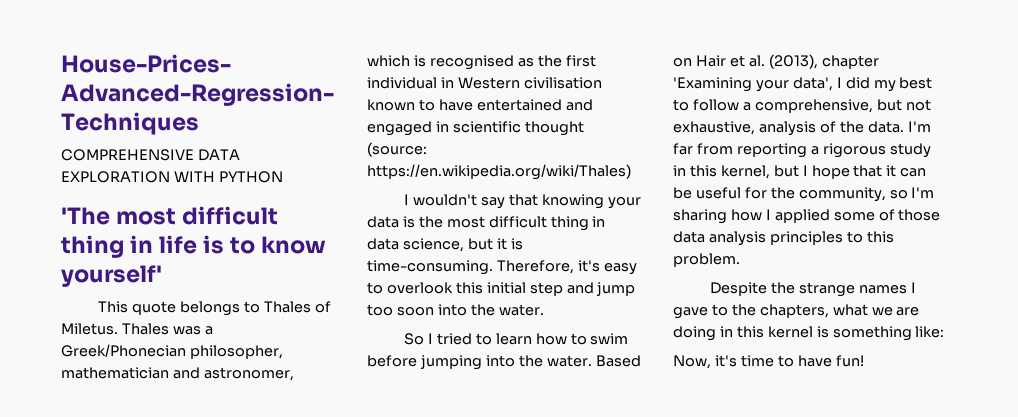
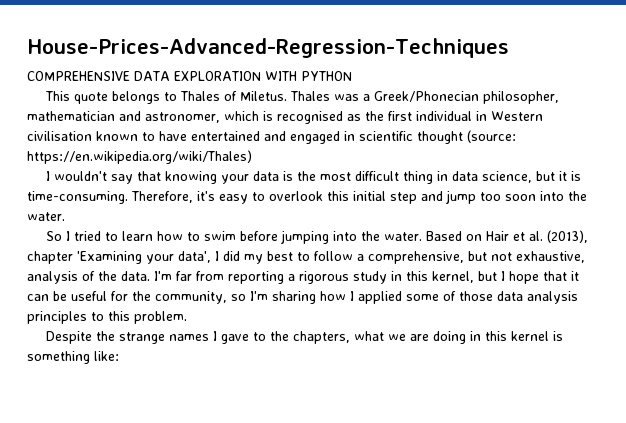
- 'The most difficult thing in life is to know yourself'
- Now, it's time to have fun!

